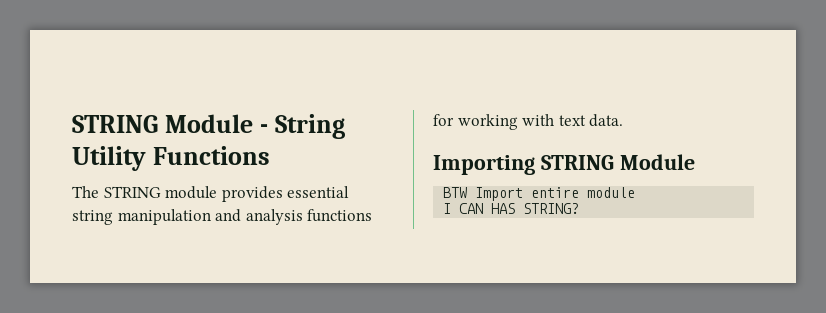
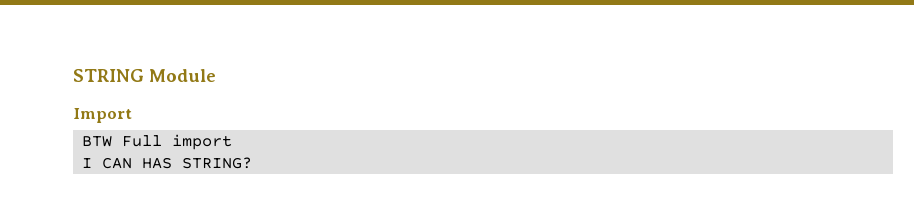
- STRING Module - String Utility Functions
- The STRING module provides essential string manipulation and analysis functions for working with text data.
- Importing STRING Module
- BTW Import entire module
+ STRING Module
+ Import
+ BTW Full import

